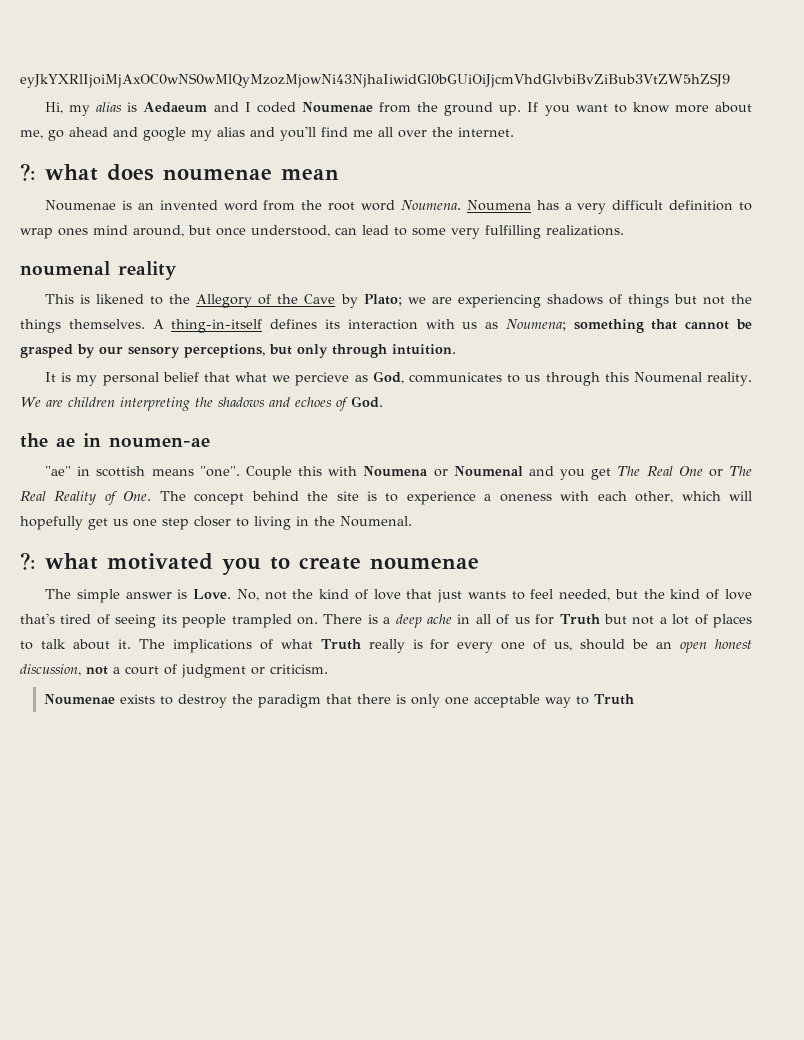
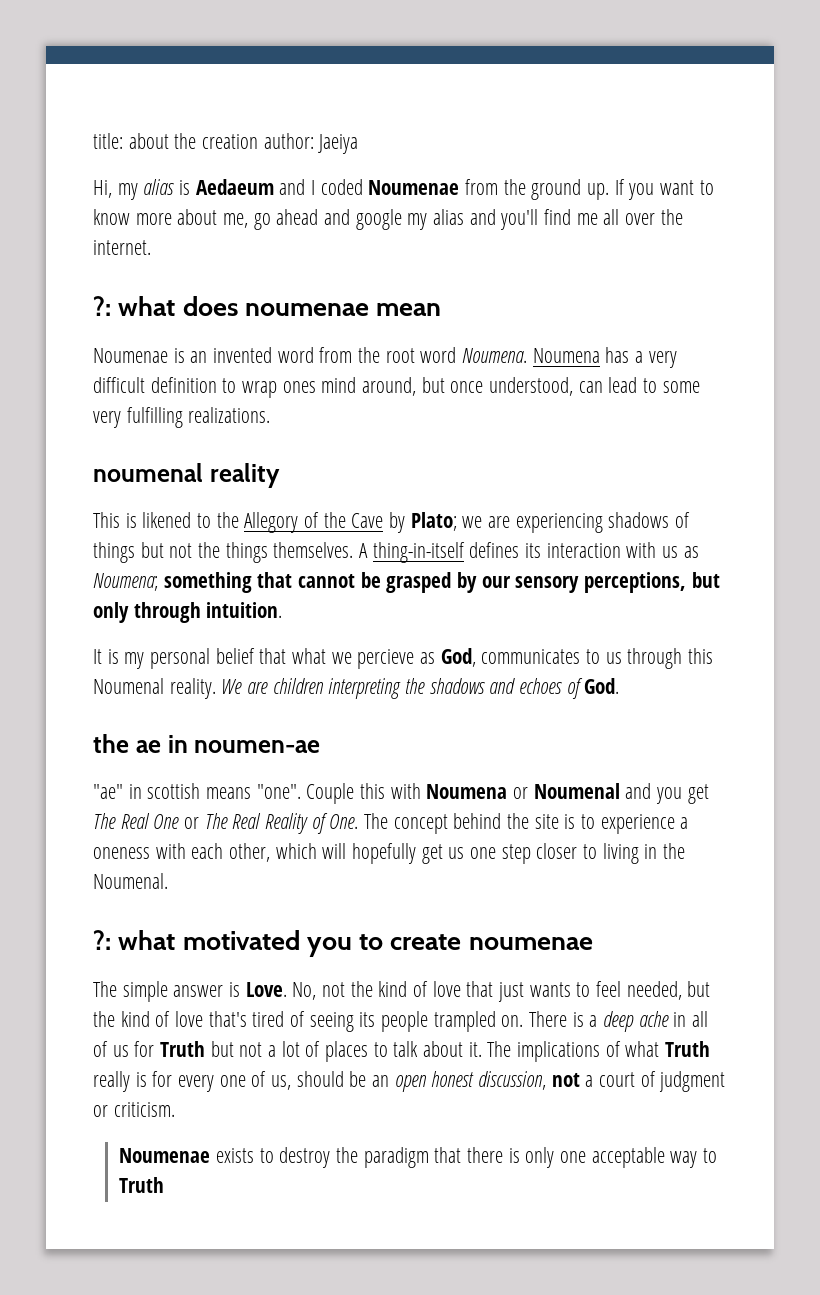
- eyJkYXRlIjoiMjAxOC0wNS0wMlQyMzozMjowNi43NjhaIiwidGl0bGUiOiJjcmVhdGlvbiBvZiBub3VtZW5hZSJ9
+ title: about the creation author: Jaeiya

